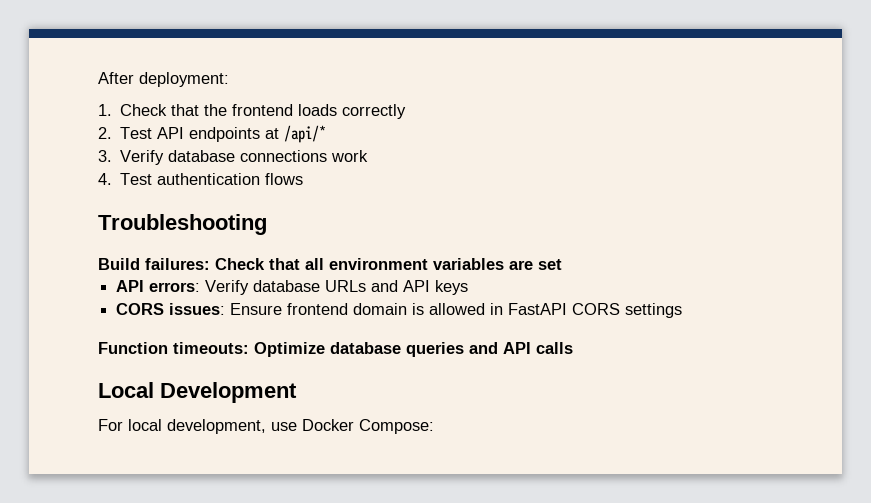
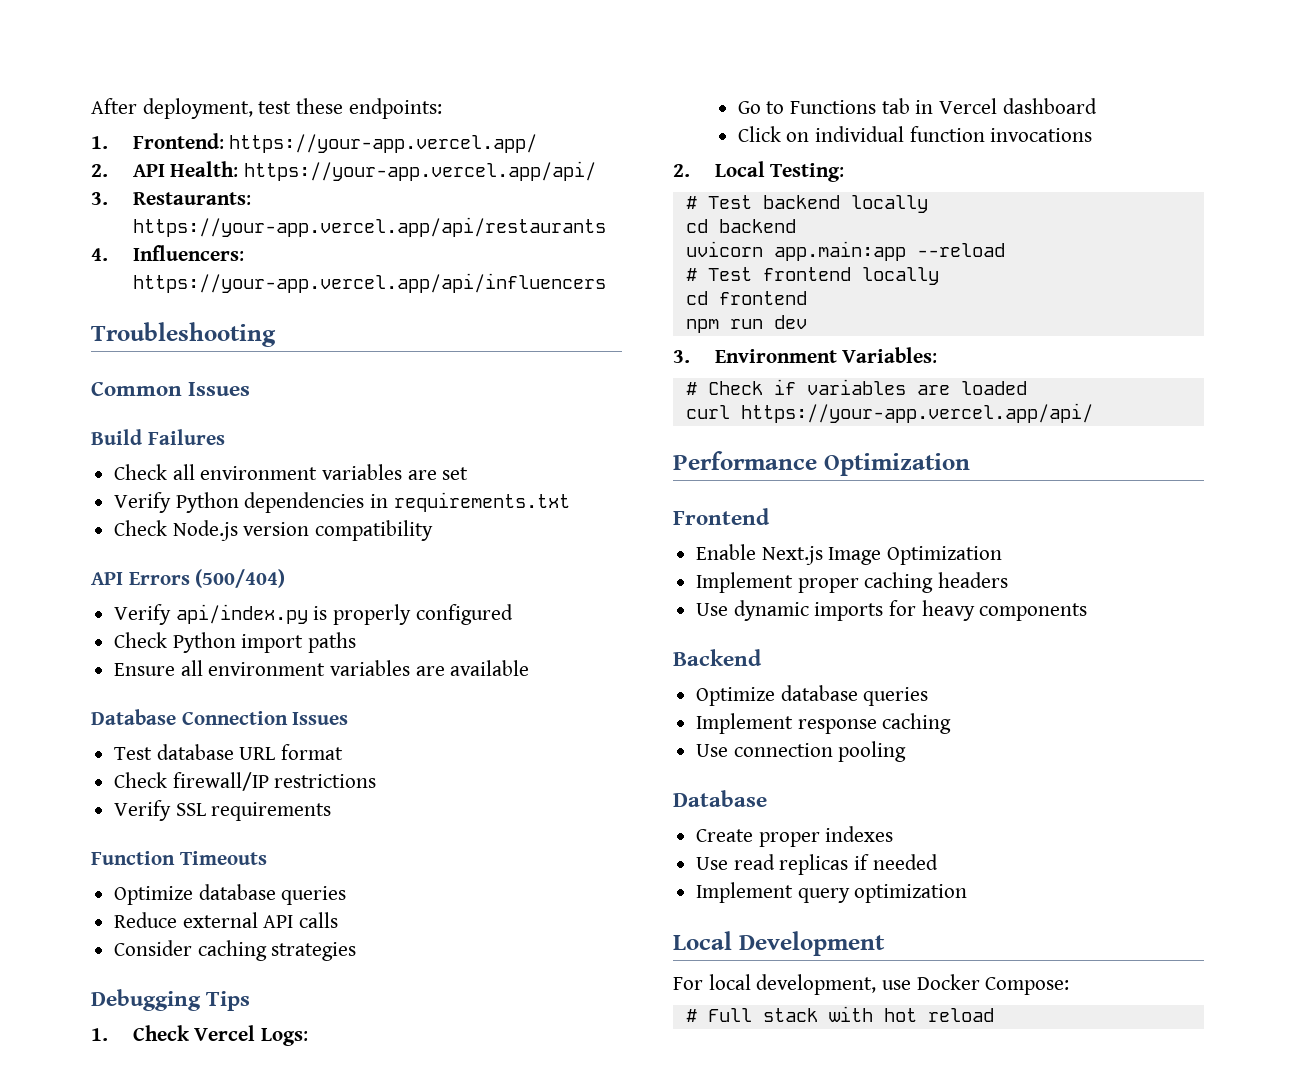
- After deployment:
- 1. Check that the frontend loads correctly
- 2. Test API endpoints at /api/*
- 3. Verify database connections work
- 4. Test authentication flows
+ After deployment, test these endpoints:
+ 1. Frontend: https://your-app.vercel.app/
+ 2. API Health: https://your-app.vercel.app/api/
+ 3. Restaurants: https://your-app.vercel.app/api/restaurants
+ 4. Influencers: https://your-app.vercel.app/api/influencers
+ Common Issues
- Build failures: Check that all environment variables are set
+ Build Failures
+ Check all environment variables are set
- API errors: Verify database URLs and API keys
- CORS issues: Ensure frontend domain is allowed in FastAPI CORS settings
+ Verify Python dependencies in requirements.txt
+ Check Node.js version compatibility
+ API Errors (500/404)
+ Verify api/index.py is properly configured
+ Check Python import paths
+ Ensure all environment variables are available
+ Database Connection Issues
+ Test database URL format
+ Check firewall/IP restrictions
+ Verify SSL requirements
- Function timeouts: Optimize database queries and API calls
+ Function Timeouts
+ Optimize database queries
+ Reduce external API calls
+ Consider caching strategies
+ Debugging Tips
+ 1. Check Vercel Logs:
+ Go to Functions tab in Vercel dashboard
+ Click on individual function invocations
+ 2. Local Testing:
+ # Test backend locally
+ cd backend
+ uvicorn app.main:app --reload
+ # Test frontend locally
+ cd frontend
+ npm run dev
+ 3. Environment Variables:
+ # Check if variables are loaded
+ curl https://your-app.vercel.app/api/
+ Performance Optimization
+ Frontend
+ Enable Next.js Image Optimization
+ Implement proper caching headers
+ Use dynamic imports for heavy components
+ Backend
+ Optimize database queries
+ Implement response caching
+ Use connection pooling
+ Database
+ Create proper indexes
+ Use read replicas if needed
+ Implement query optimization
+ # Full stack with hot reload

